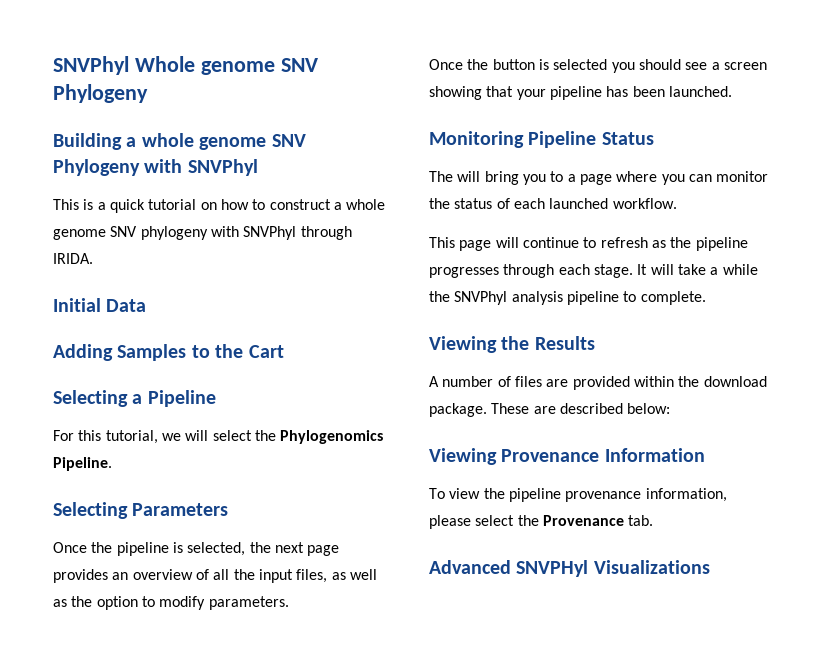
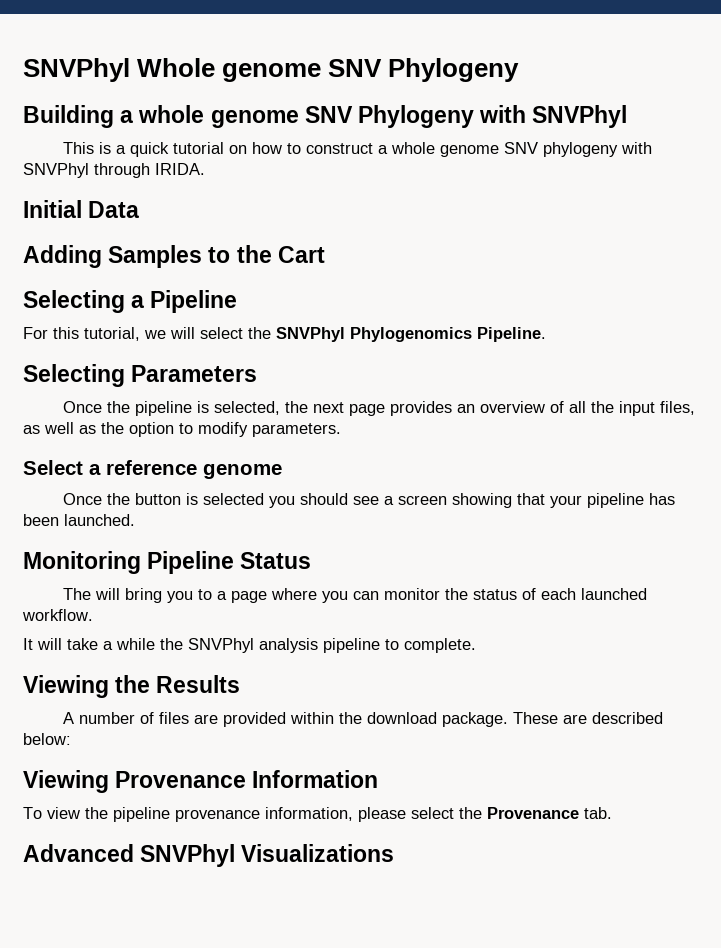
- For this tutorial, we will select the Phylogenomics Pipeline.
+ For this tutorial, we will select the SNVPhyl Phylogenomics Pipeline.
+ Select a reference genome
- This page will continue to refresh as the pipeline progresses through each stage.
- Advanced SNVPHyl Visualizations
+ Advanced SNVPhyl Visualizations

